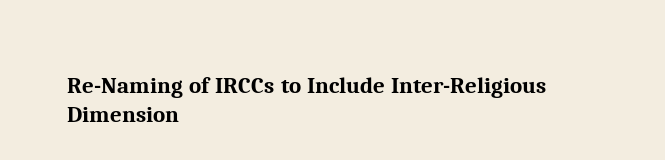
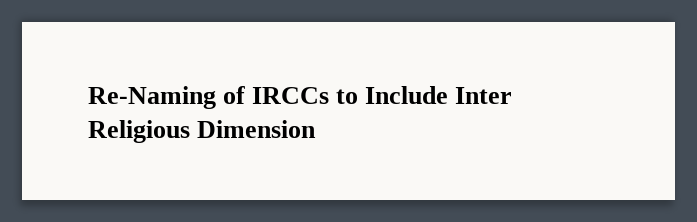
- Re-Naming of IRCCs to Include Inter-Religious Dimension
+ Re-Naming of IRCCs to Include Inter Religious Dimension

